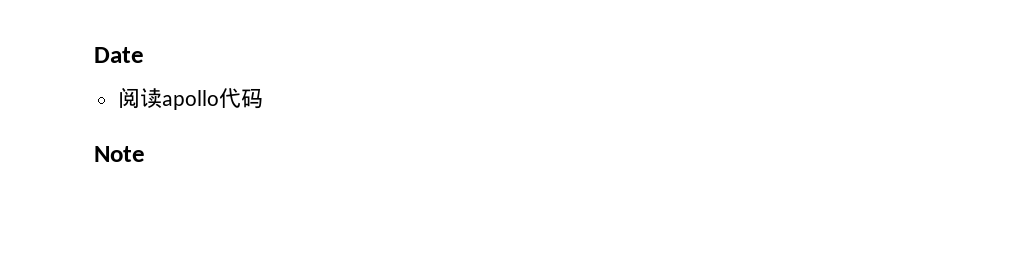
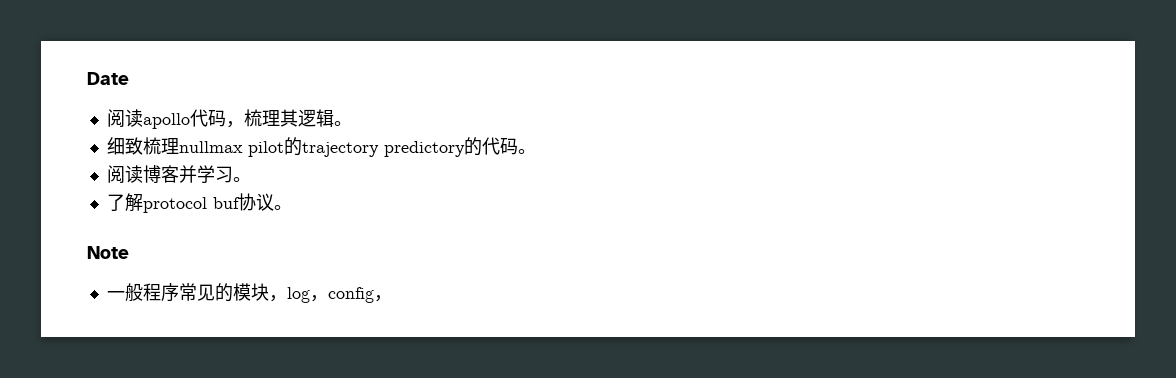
- 阅读apollo代码
+ 阅读apollo代码，梳理其逻辑。
+ 细致梳理nullmax pilot的trajectory predictory的代码。
+ 阅读博客并学习。
+ 了解protocol buf协议。
  Note
+ 一般程序常见的模块，log，config，

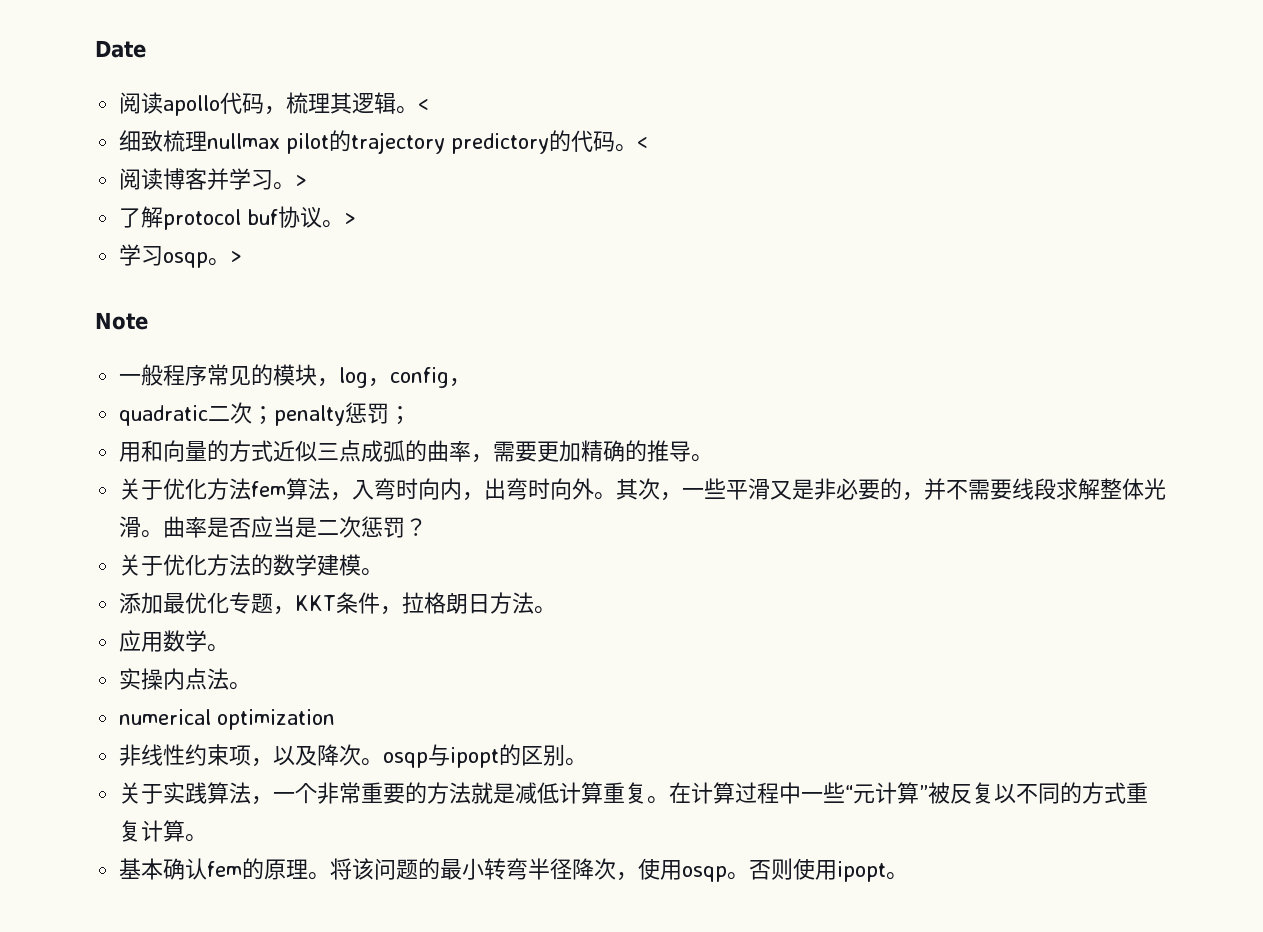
- 阅读apollo代码，梳理其逻辑。
+ 阅读apollo代码，梳理其逻辑。<
- 细致梳理nullmax pilot的trajectory predictory的代码。
+ 细致梳理nullmax pilot的trajectory predictory的代码。<
- 阅读博客并学习。
+ 阅读博客并学习。>
- 了解protocol buf协议。
+ 了解protocol buf协议。>
+ 学习osqp。>
+ quadratic二次；penalty惩罚；
+ 用和向量的方式近似三点成弧的曲率，需要更加精确的推导。
+ 关于优化方法fem算法，入弯时向内，出弯时向外。其次，一些平滑又是非必要的，并不需要线段求解整体光滑。曲率是否应当是二次惩罚？
+ 关于优化方法的数学建模。
+ 添加最优化专题，KKT条件，拉格朗日方法。
+ 应用数学。
+ 实操内点法。
+ numerical optimization
+ 非线性约束项，以及降次。osqp与ipopt的区别。
+ 关于实践算法，一个非常重要的方法就是减低计算重复。在计算过程中一些“元计算”被反复以不同的方式重复计算。
+ 基本确认fem的原理。将该问题的最小转弯半径降次，使用osqp。否则使用ipopt。

